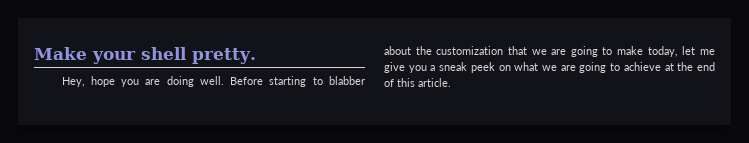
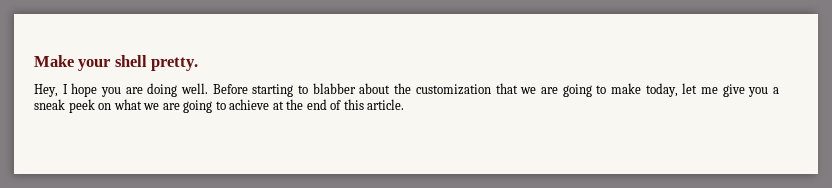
- Hey, hope you are doing well.
+ Hey, I hope you are doing well.

